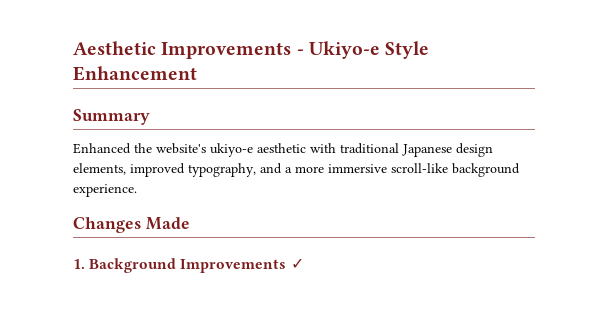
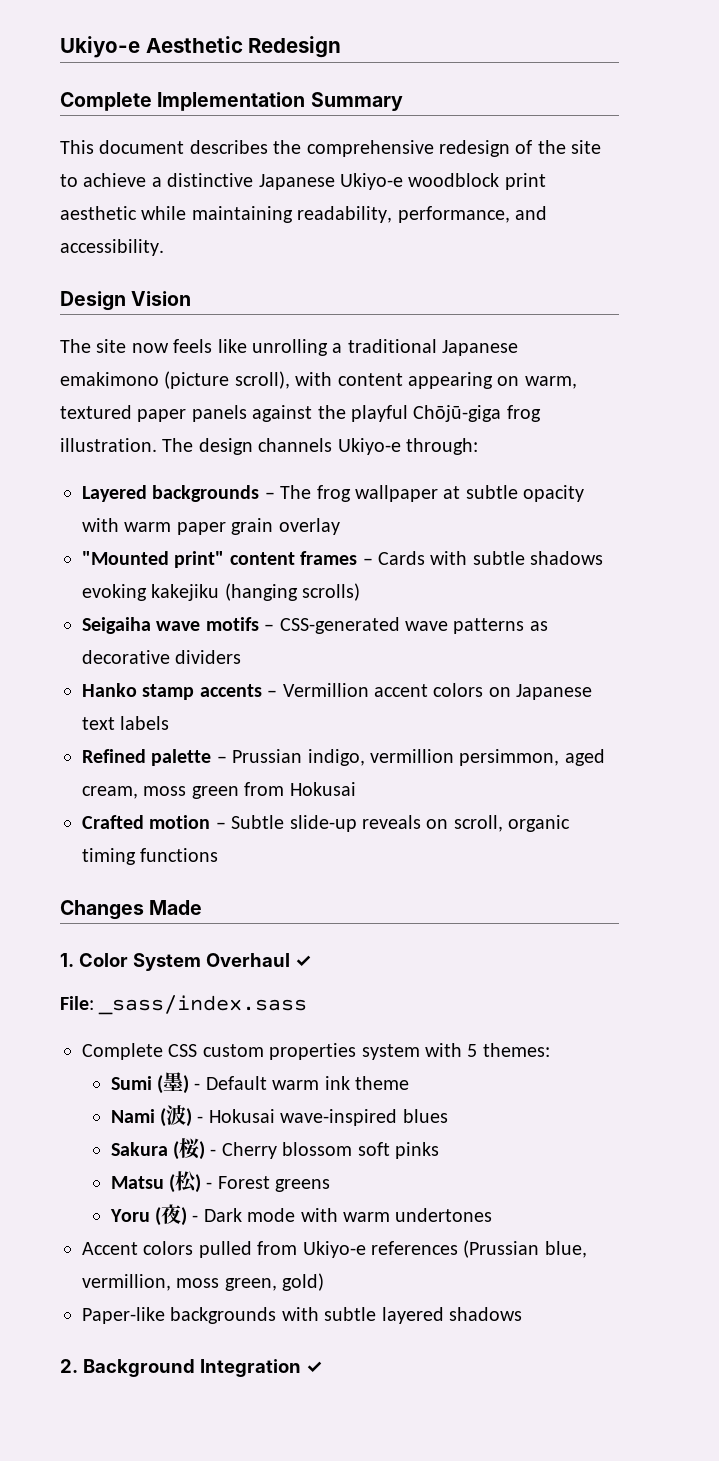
- Aesthetic Improvements - Ukiyo-e Style Enhancement
- Summary
- Enhanced the website's ukiyo-e aesthetic with traditional Japanese design elements, improved typography, and a more immersive scroll-like background experience.
+ Ukiyo-e Aesthetic Redesign
+ Complete Implementation Summary
+ This document describes the comprehensive redesign of the site to achieve a distinctive Japanese Ukiyo-e woodblock print aesthetic while maintaining readability, performance, and accessibility.
+ Design Vision
+ The site now feels like unrolling a traditional Japanese emakimono (picture scroll), with content appearing on warm, textured paper panels against the playful Chōjū-giga frog illustration. The design channels Ukiyo-e through:
+ Layered backgrounds – The frog wallpaper at subtle opacity with warm paper grain overlay
+ "Mounted print" content frames – Cards with subtle shadows evoking kakejiku (hanging scrolls)
+ Seigaiha wave motifs – CSS-generated wave patterns as decorative dividers
+ Hanko stamp accents – Vermillion accent colors on Japanese text labels
+ Refined palette – Prussian indigo, vermillion persimmon, aged cream, moss green from Hokusai
+ Crafted motion – Subtle slide-up reveals on scroll, organic timing functions
  Changes Made
- 1. Background Improvements ✓
+ 1. Color System Overhaul ✓
+ File: _sass/index.sass
+ Complete CSS custom properties system with 5 themes:
+ Sumi (墨) - Default warm ink theme
+ Nami (波) - Hokusai wave-inspired blues
+ Sakura (桜) - Cherry blossom soft pinks
+ Matsu (松) - Forest greens
+ Yoru (夜) - Dark mode with warm undertones
+ Accent colors pulled from Ukiyo-e references (Prussian blue, vermillion, moss green, gold)
+ Paper-like backgrounds with subtle layered shadows
+ 2. Background Integration ✓

